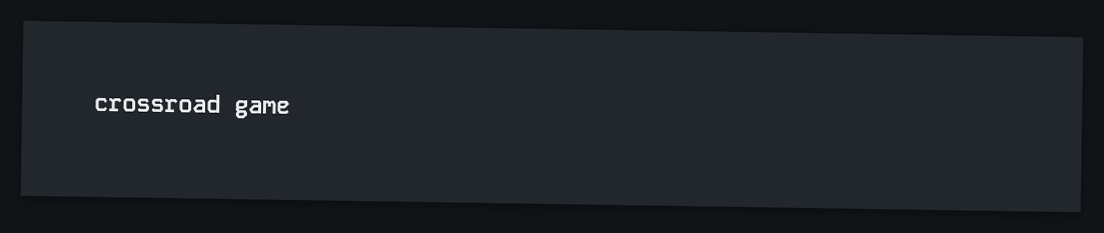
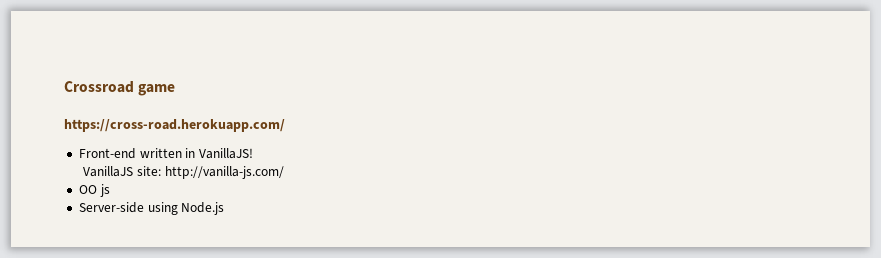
- crossroad game
+ Crossroad game
+ https://cross-road.herokuapp.com/
+ Front-end written in VanillaJS!
+ VanillaJS site: http://vanilla-js.com/
+ OO js
+ Server-side using Node.js

